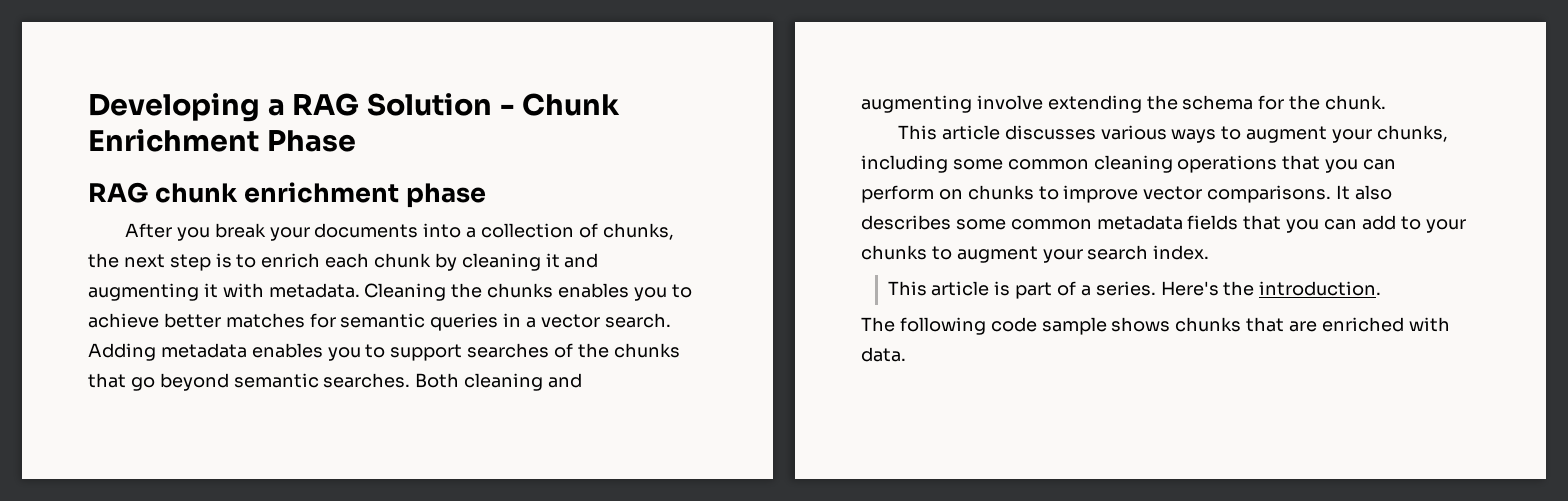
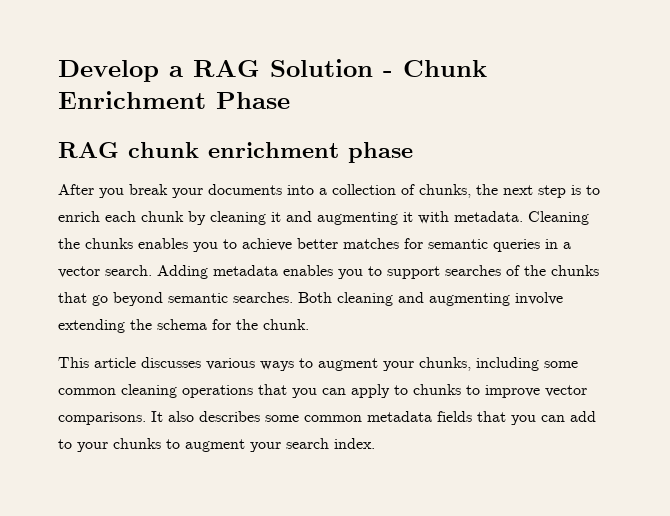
- Developing a RAG Solution - Chunk Enrichment Phase
+ Develop a RAG Solution - Chunk Enrichment Phase
- This article discusses various ways to augment your chunks, including some common cleaning operations that you can perform on chunks to improve vector comparisons.
+ This article discusses various ways to augment your chunks, including some common cleaning operations that you can apply to chunks to improve vector comparisons.
- This article is part of a series. Here's the introduction.
- The following code sample shows chunks that are enriched with data.

